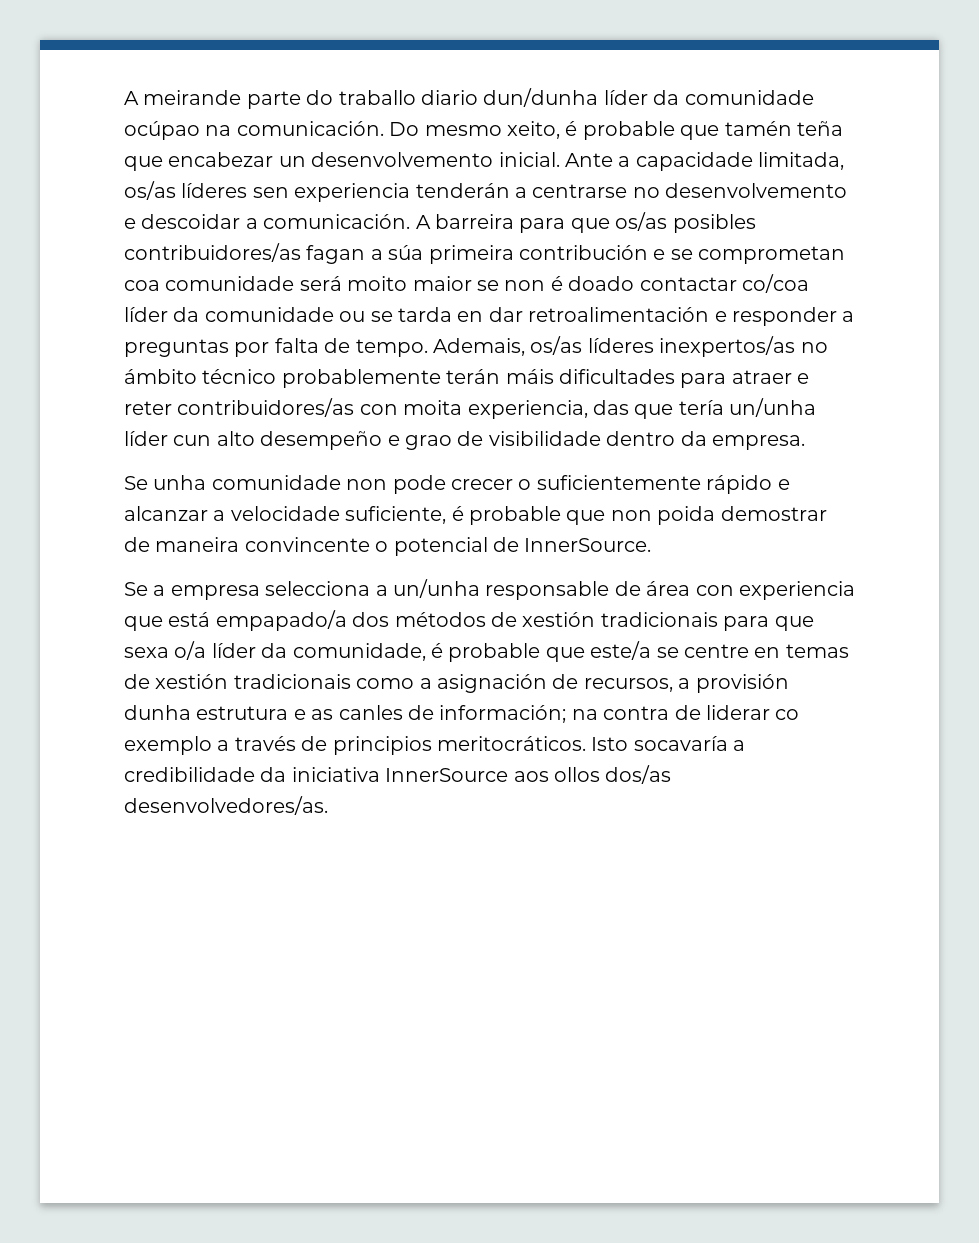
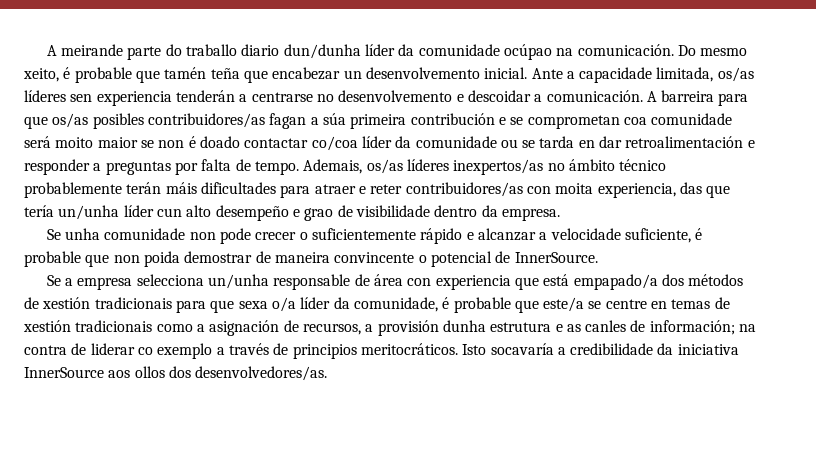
- Se a empresa selecciona a un/unha responsable de área con experiencia que está empapado/a dos métodos de xestión tradicionais para que sexa o/a líder da comunidade, é probable que este/a se centre en temas de xestión tradicionais como a asignación de recursos, a provisión dunha estrutura e as canles de información;
+ Se a empresa selecciona un/unha responsable de área con experiencia que está empapado/a dos métodos de xestión tradicionais para que sexa o/a líder da comunidade, é probable que este/a se centre en temas de xestión tradicionais como a asignación de recursos, a provisión dunha estrutura e as canles de información;
- Isto socavaría a credibilidade da iniciativa InnerSource aos ollos dos/as desenvolvedores/as.
+ Isto socavaría a credibilidade da iniciativa InnerSource aos ollos dos desenvolvedores/as.

